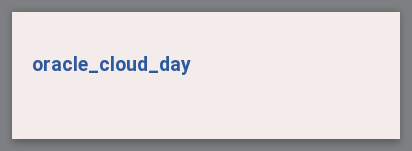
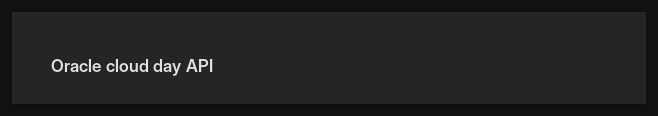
- oracle_cloud_day
+ Oracle cloud day API

